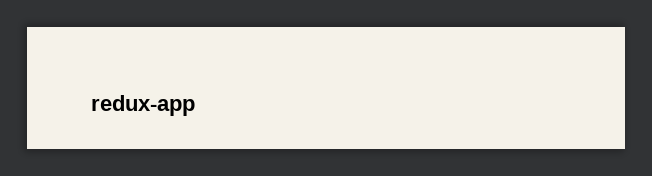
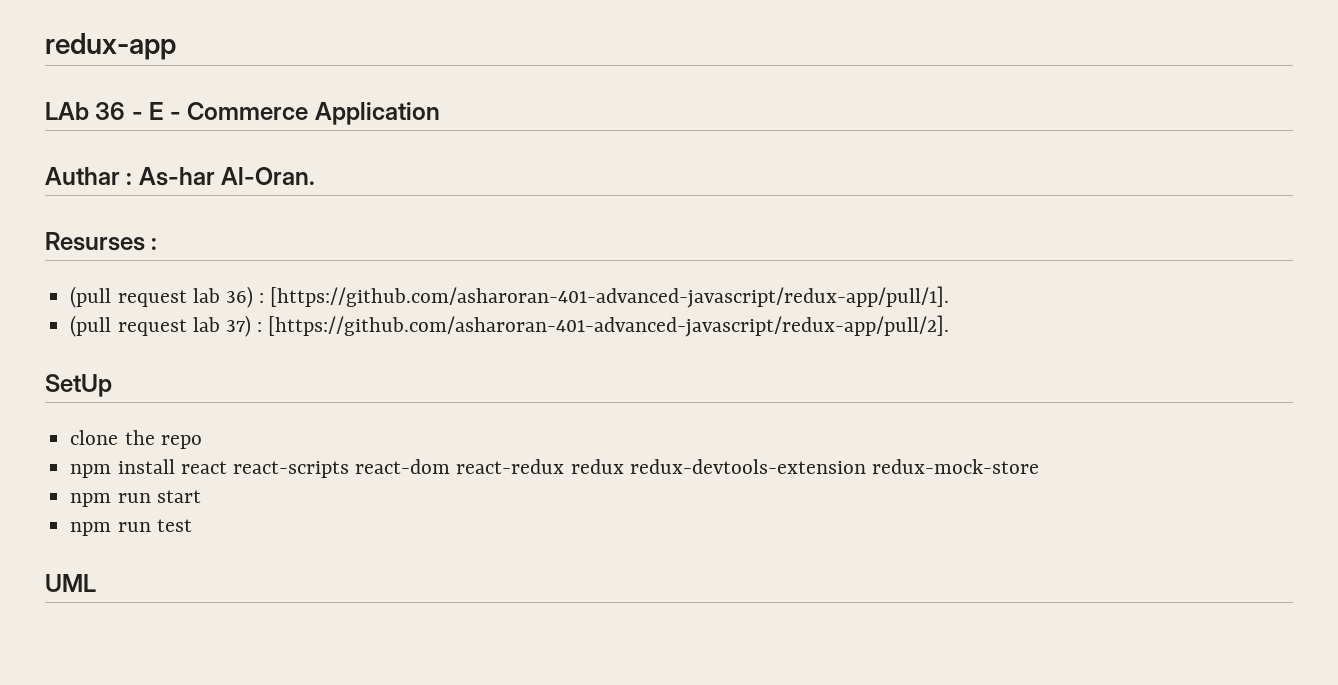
+ LAb 36 - E - Commerce Application
+ Authar : As-har Al-Oran.
+ Resurses :
+ (pull request lab 36) : [https://github.com/asharoran-401-advanced-javascript/redux-app/pull/1].
+ (pull request lab 37) : [https://github.com/asharoran-401-advanced-javascript/redux-app/pull/2].
+ SetUp
+ clone the repo
+ npm install react react-scripts react-dom react-redux redux redux-devtools-extension redux-mock-store
+ npm run start
+ npm run test
+ UML

